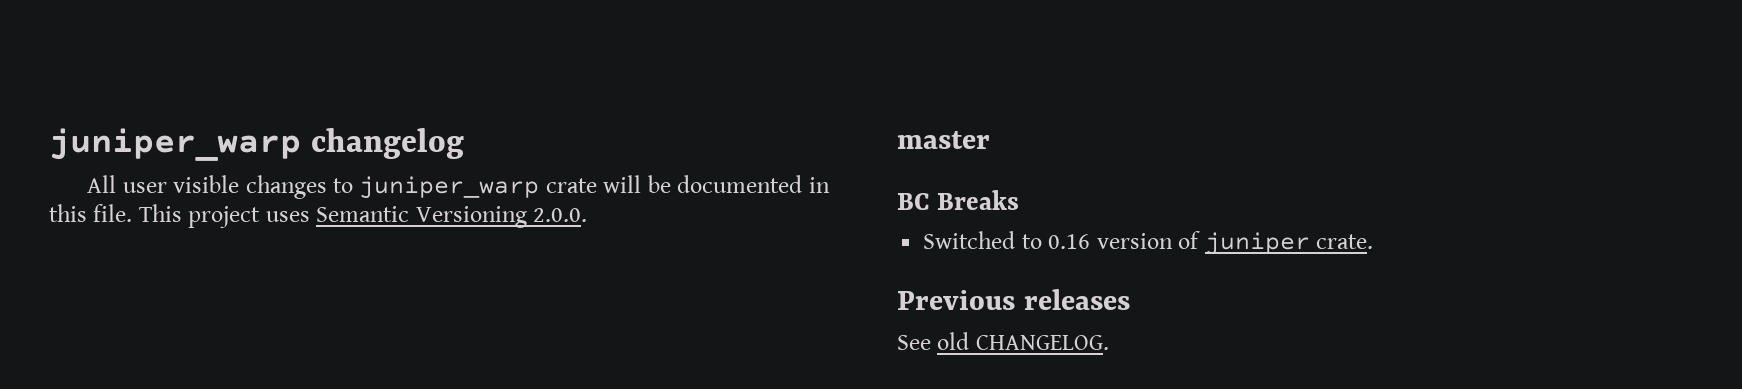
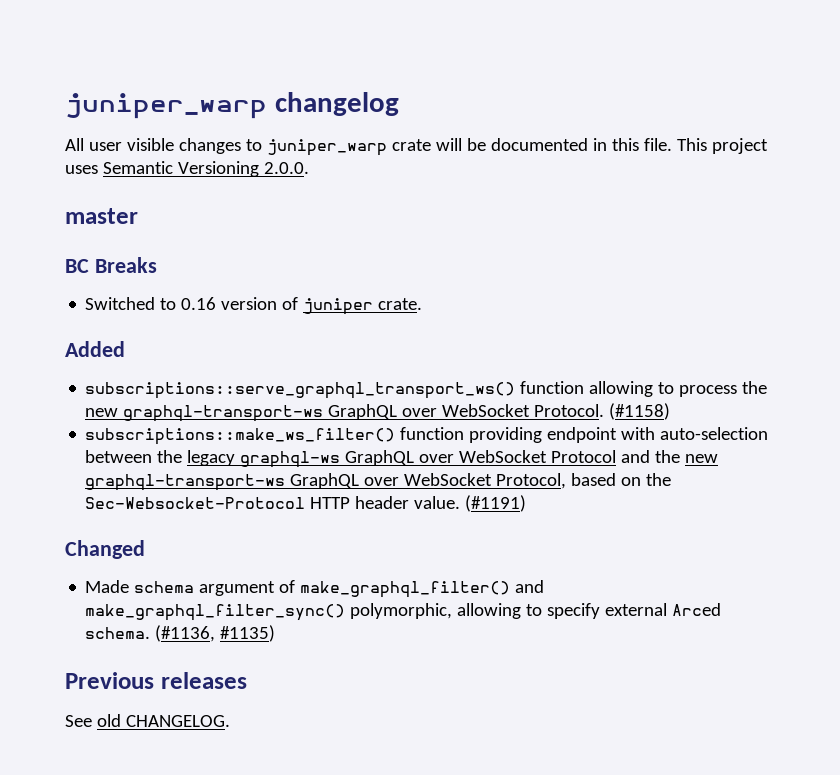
+ Added
+ subscriptions::serve_graphql_transport_ws() function allowing to process the new graphql-transport-ws GraphQL over WebSocket Protocol. (#1158)
+ subscriptions::make_ws_filter() function providing endpoint with auto-selection between the legacy graphql-ws GraphQL over WebSocket Protocol and the new graphql-transport-ws GraphQL over WebSocket Protocol, based on the Sec-Websocket-Protocol HTTP header value. (#1191)
+ Changed
+ Made schema argument of make_graphql_filter() and make_graphql_filter_sync() polymorphic, allowing to specify external Arced schema. (#1136, #1135)

